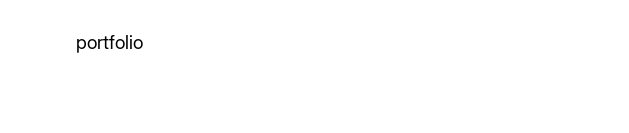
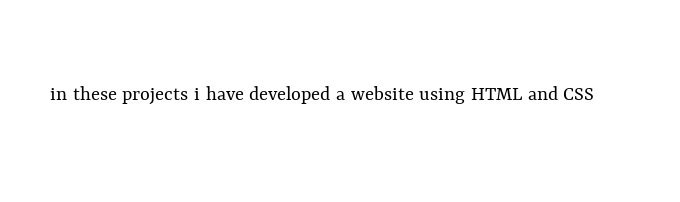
- portfolio
+ in these projects i have developed a website using HTML and CSS

